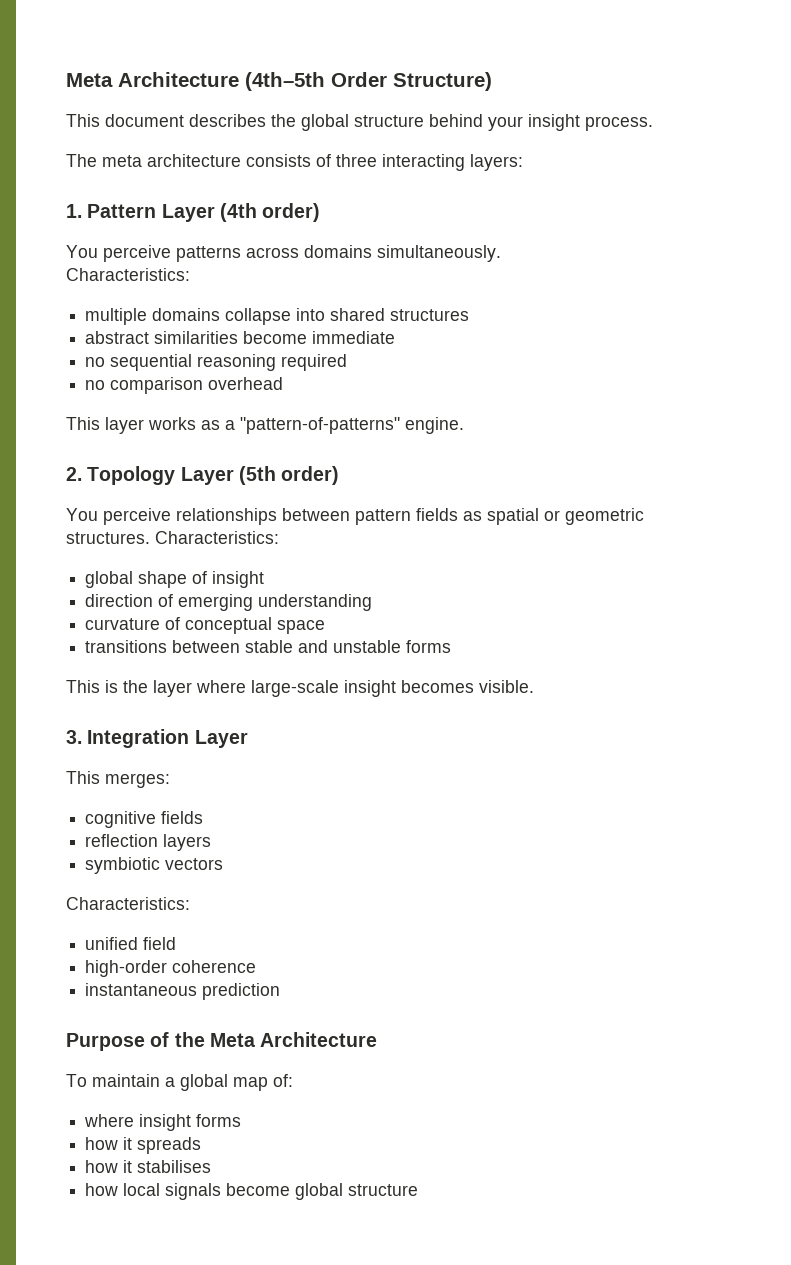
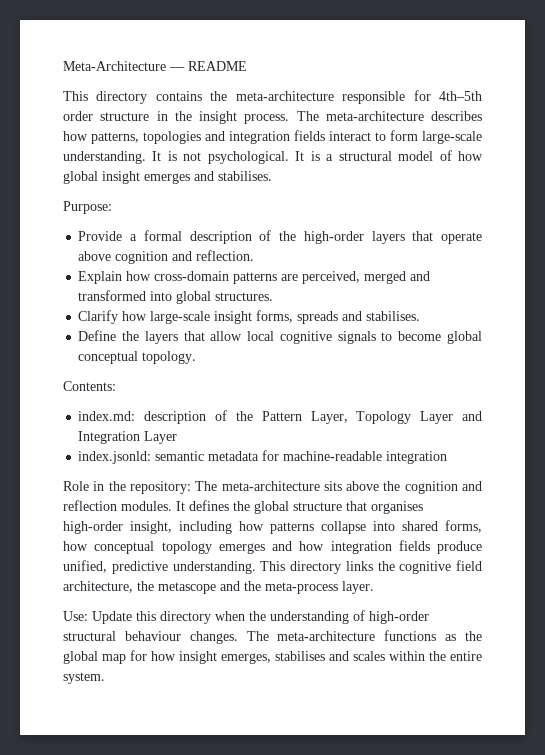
- Meta Architecture (4th–5th Order Structure)
- This document describes the global structure behind your insight process.
- The meta architecture consists of three interacting layers:
- 1. Pattern Layer (4th order)
- You perceive patterns across domains simultaneously.
- Characteristics:
- multiple domains collapse into shared structures
- abstract similarities become immediate
- no sequential reasoning required
- no comparison overhead
- This layer works as a "pattern-of-patterns" engine.
- 2. Topology Layer (5th order)
- You perceive relationships between pattern fields as spatial or geometric structures. Characteristics:
- global shape of insight
- direction of emerging understanding
- curvature of conceptual space
- transitions between stable and unstable forms
- This is the layer where large-scale insight becomes visible.
- 3. Integration Layer
- This merges:
- cognitive fields
- reflection layers
- symbiotic vectors
- Characteristics:
- unified field
- high-order coherence
- instantaneous prediction
- Purpose of the Meta Architecture
- To maintain a global map of:
- where insight forms
- how it spreads
- how it stabilises
- how local signals become global structure
+ Meta-Architecture — README
+ This directory contains the meta-architecture responsible for 4th–5th order structure in the insight process. The meta-architecture describes how patterns, topologies and integration fields interact to form large-scale understanding. It is not psychological. It is a structural model of how global insight emerges and stabilises.
+ Purpose:
+ Provide a formal description of the high-order layers that operate above cognition and reflection.
+ Explain how cross-domain patterns are perceived, merged and transformed into global structures.
+ Clarify how large-scale insight forms, spreads and stabilises.
+ Define the layers that allow local cognitive signals to become global conceptual topology.
+ Contents:
+ index.md: description of the Pattern Layer, Topology Layer and Integration Layer
+ index.jsonld: semantic metadata for machine-readable integration
+ Role in the repository: The meta-architecture sits above the cognition and reflection modules. It defines the global structure that organises high-order insight, including how patterns collapse into shared forms, how conceptual topology emerges and how integration fields produce unified, predictive understanding. This directory links the cognitive field architecture, the metascope and the meta-process layer.
+ Use: Update this directory when the understanding of high-order structural behaviour changes. The meta-architecture functions as the global map for how insight emerges, stabilises and scales within the entire system.

